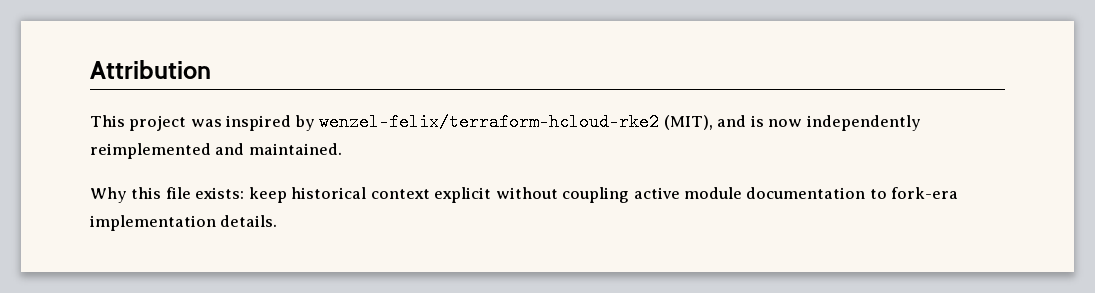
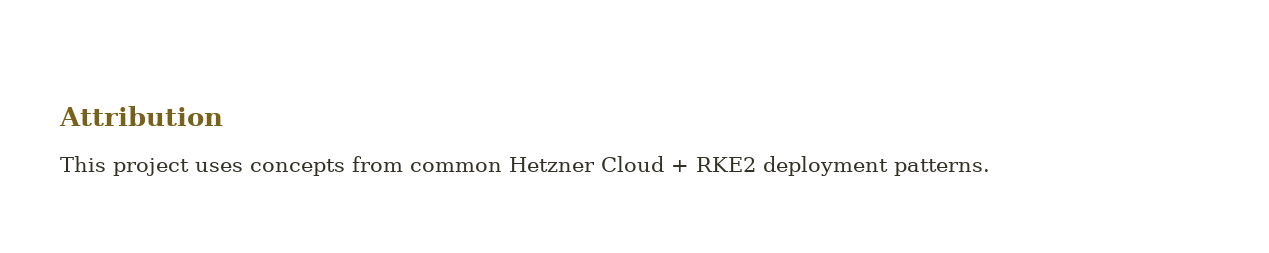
- This project was inspired by wenzel-felix/terraform-hcloud-rke2 (MIT), and is now independently reimplemented and maintained.
- Why this file exists: keep historical context explicit without coupling active module documentation to fork-era implementation details.
+ This project uses concepts from common Hetzner Cloud + RKE2 deployment patterns.

